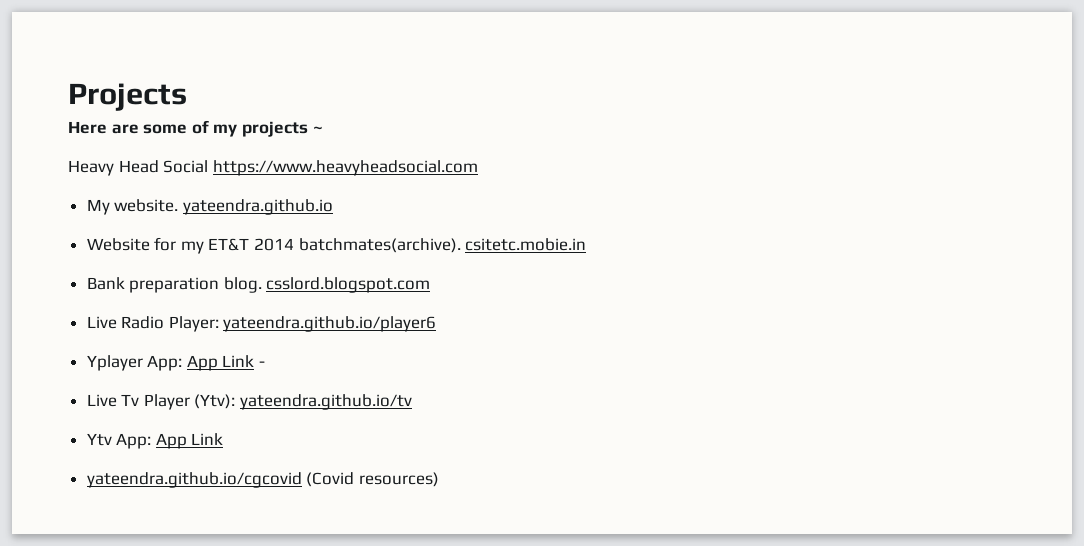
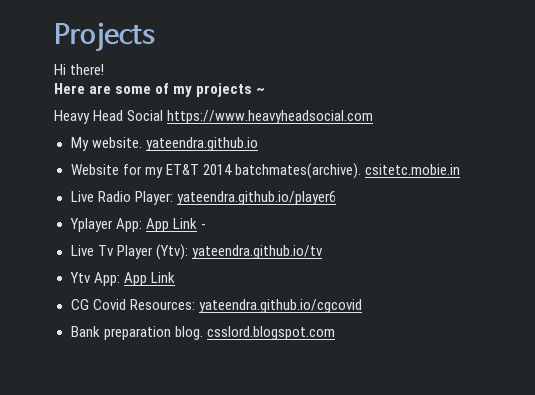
+ Hi there!
- Bank preparation blog. csslord.blogspot.com
- yateendra.github.io/cgcovid (Covid resources)
+ CG Covid Resources: yateendra.github.io/cgcovid
+ Bank preparation blog. csslord.blogspot.com

